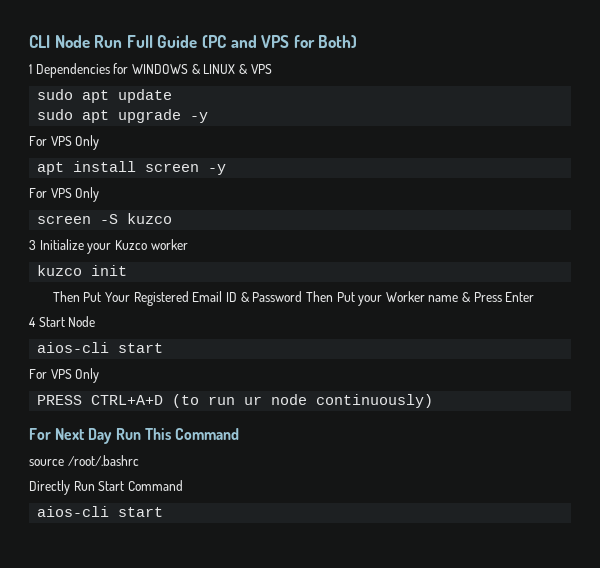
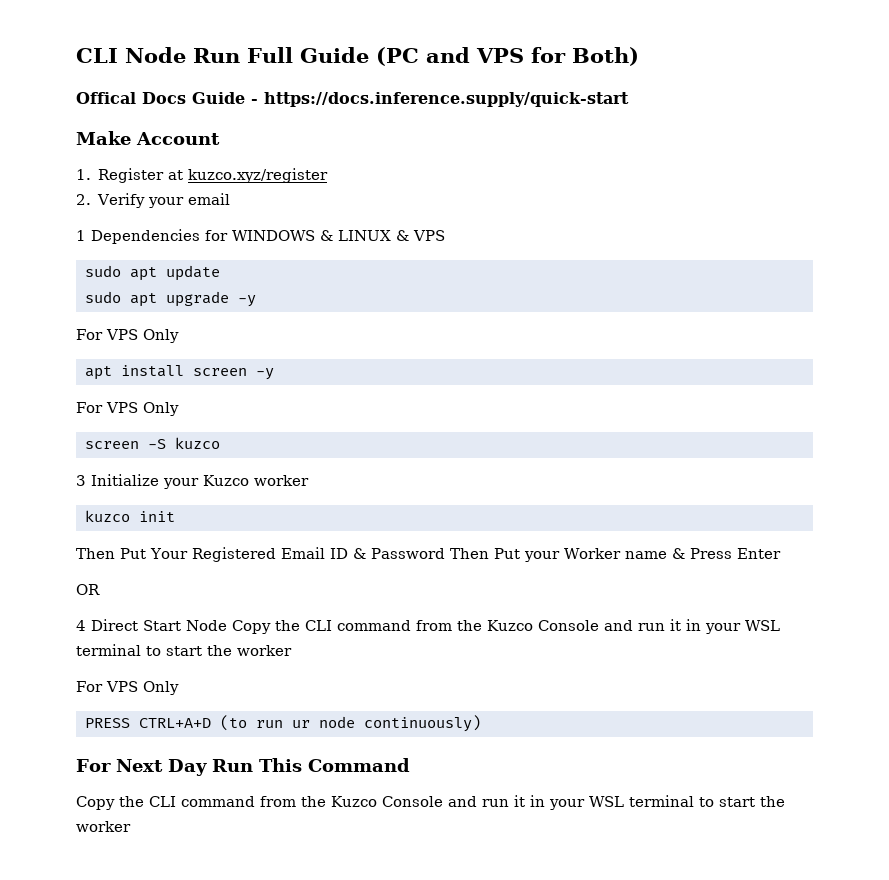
+ Offical Docs Guide - https://docs.inference.supply/quick-start
+ Make Account
+ 1. Register at kuzco.xyz/register
+ 2. Verify your email
+ OR
- 4 Start Node
- aios-cli start
+ 4 Direct Start Node Copy the CLI command from the Kuzco Console and run it in your WSL terminal to start the worker
  For Next Day Run This Command
- source /root/.bashrc
- Directly Run Start Command
- aios-cli start
+ Copy the CLI command from the Kuzco Console and run it in your WSL terminal to start the worker

